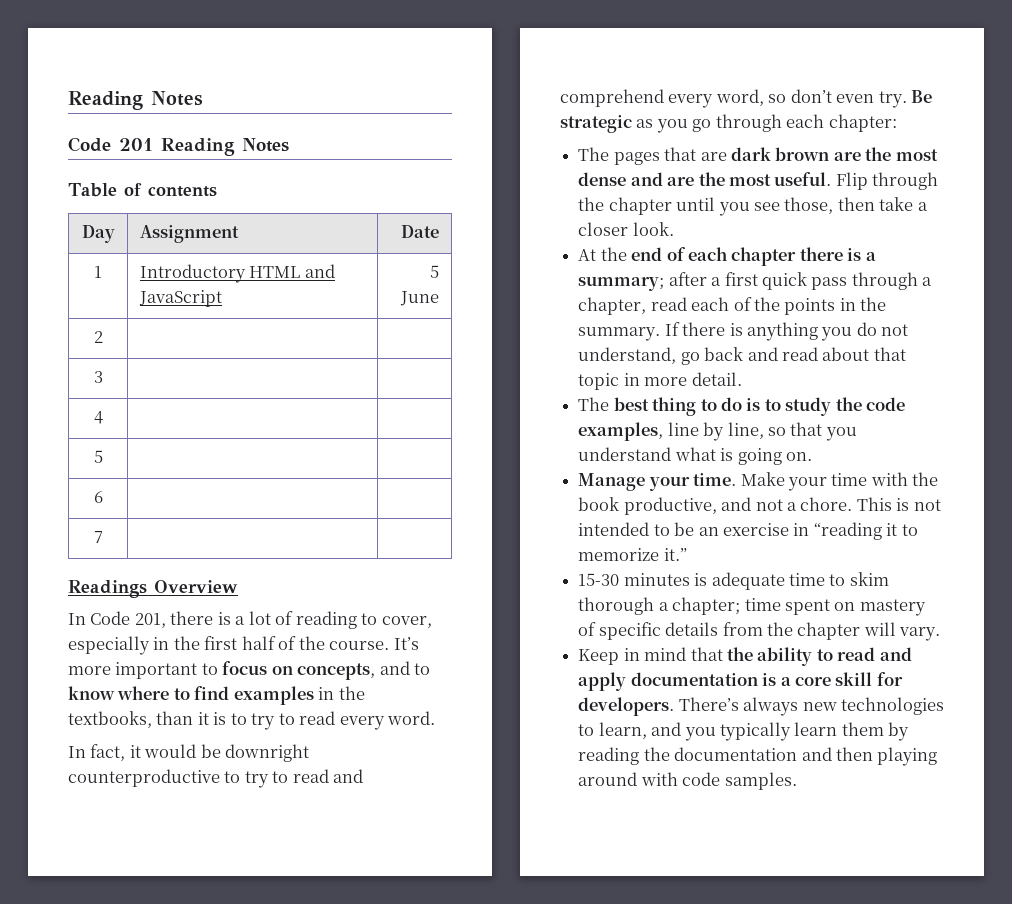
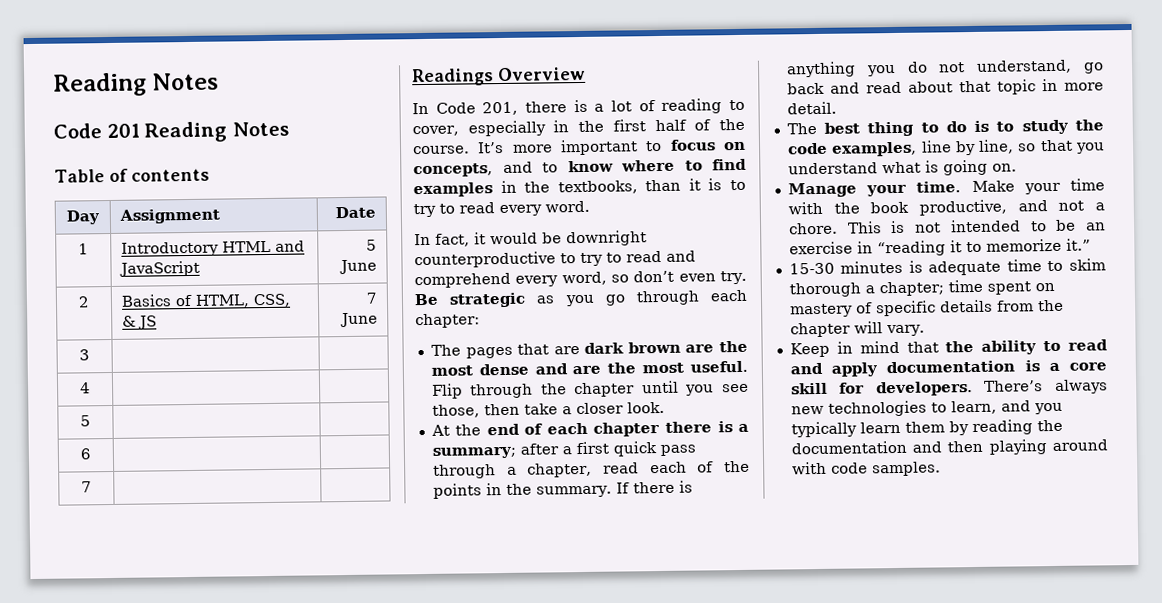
- 2 | |
+ 2 | Basics of HTML, CSS, & JS | 7 June

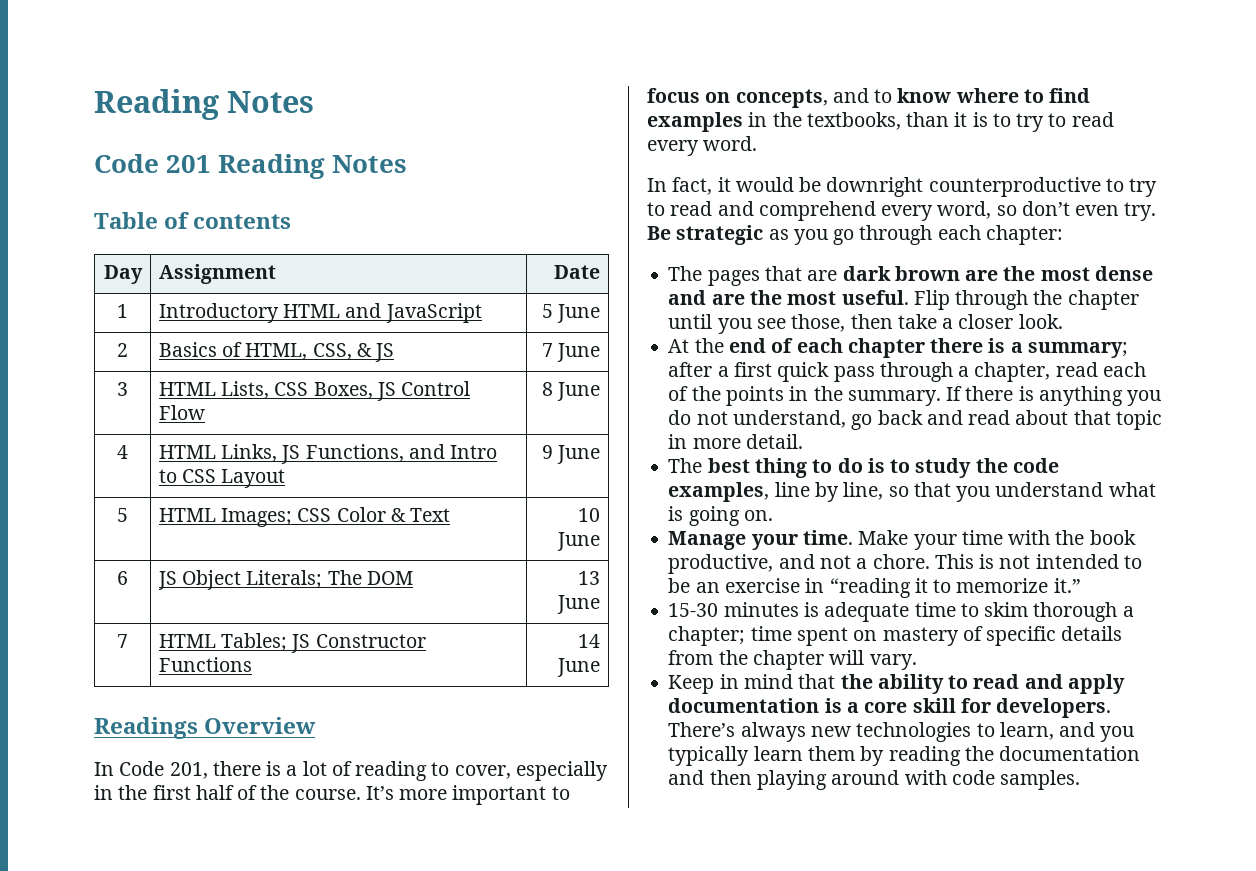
- 3 | |
- 4 | |
- 5 | |
- 6 | |
- 7 | |
+ 3 | HTML Lists, CSS Boxes, JS Control Flow | 8 June
+ 4 | HTML Links, JS Functions, and Intro to CSS Layout | 9 June
+ 5 | HTML Images; CSS Color & Text | 10 June
+ 6 | JS Object Literals; The DOM | 13 June
+ 7 | HTML Tables; JS Constructor Functions | 14 June

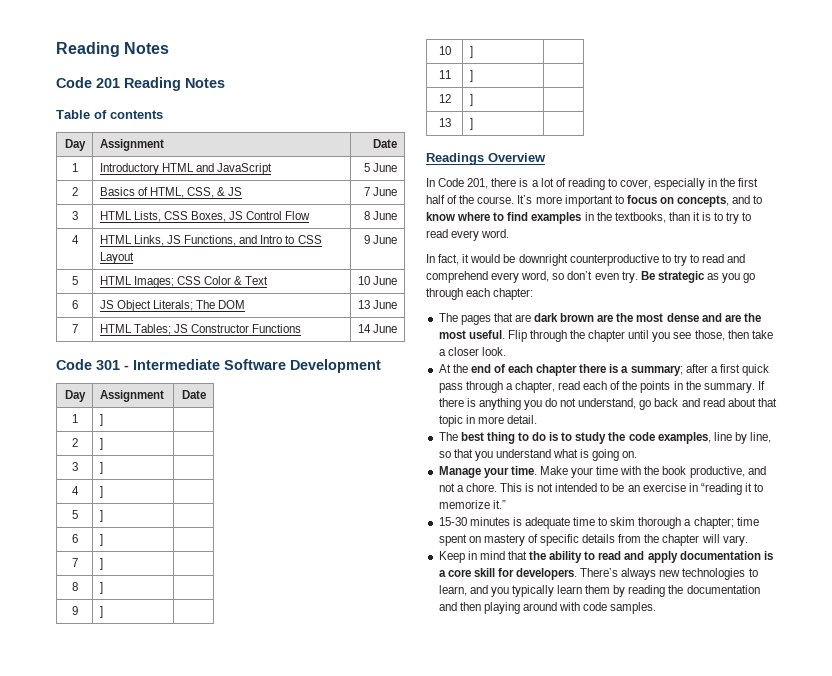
+ Code 301 - Intermediate Software Development
+ Day | Assignment | Date
+ 1 | ] |
+ 2 | ] |
+ 3 | ] |
+ 4 | ] |
+ 5 | ] |
+ 6 | ] |
+ 7 | ] |
+ 8 | ] |
+ 9 | ] |
+ 10 | ] |
+ 11 | ] |
+ 12 | ] |
+ 13 | ] |

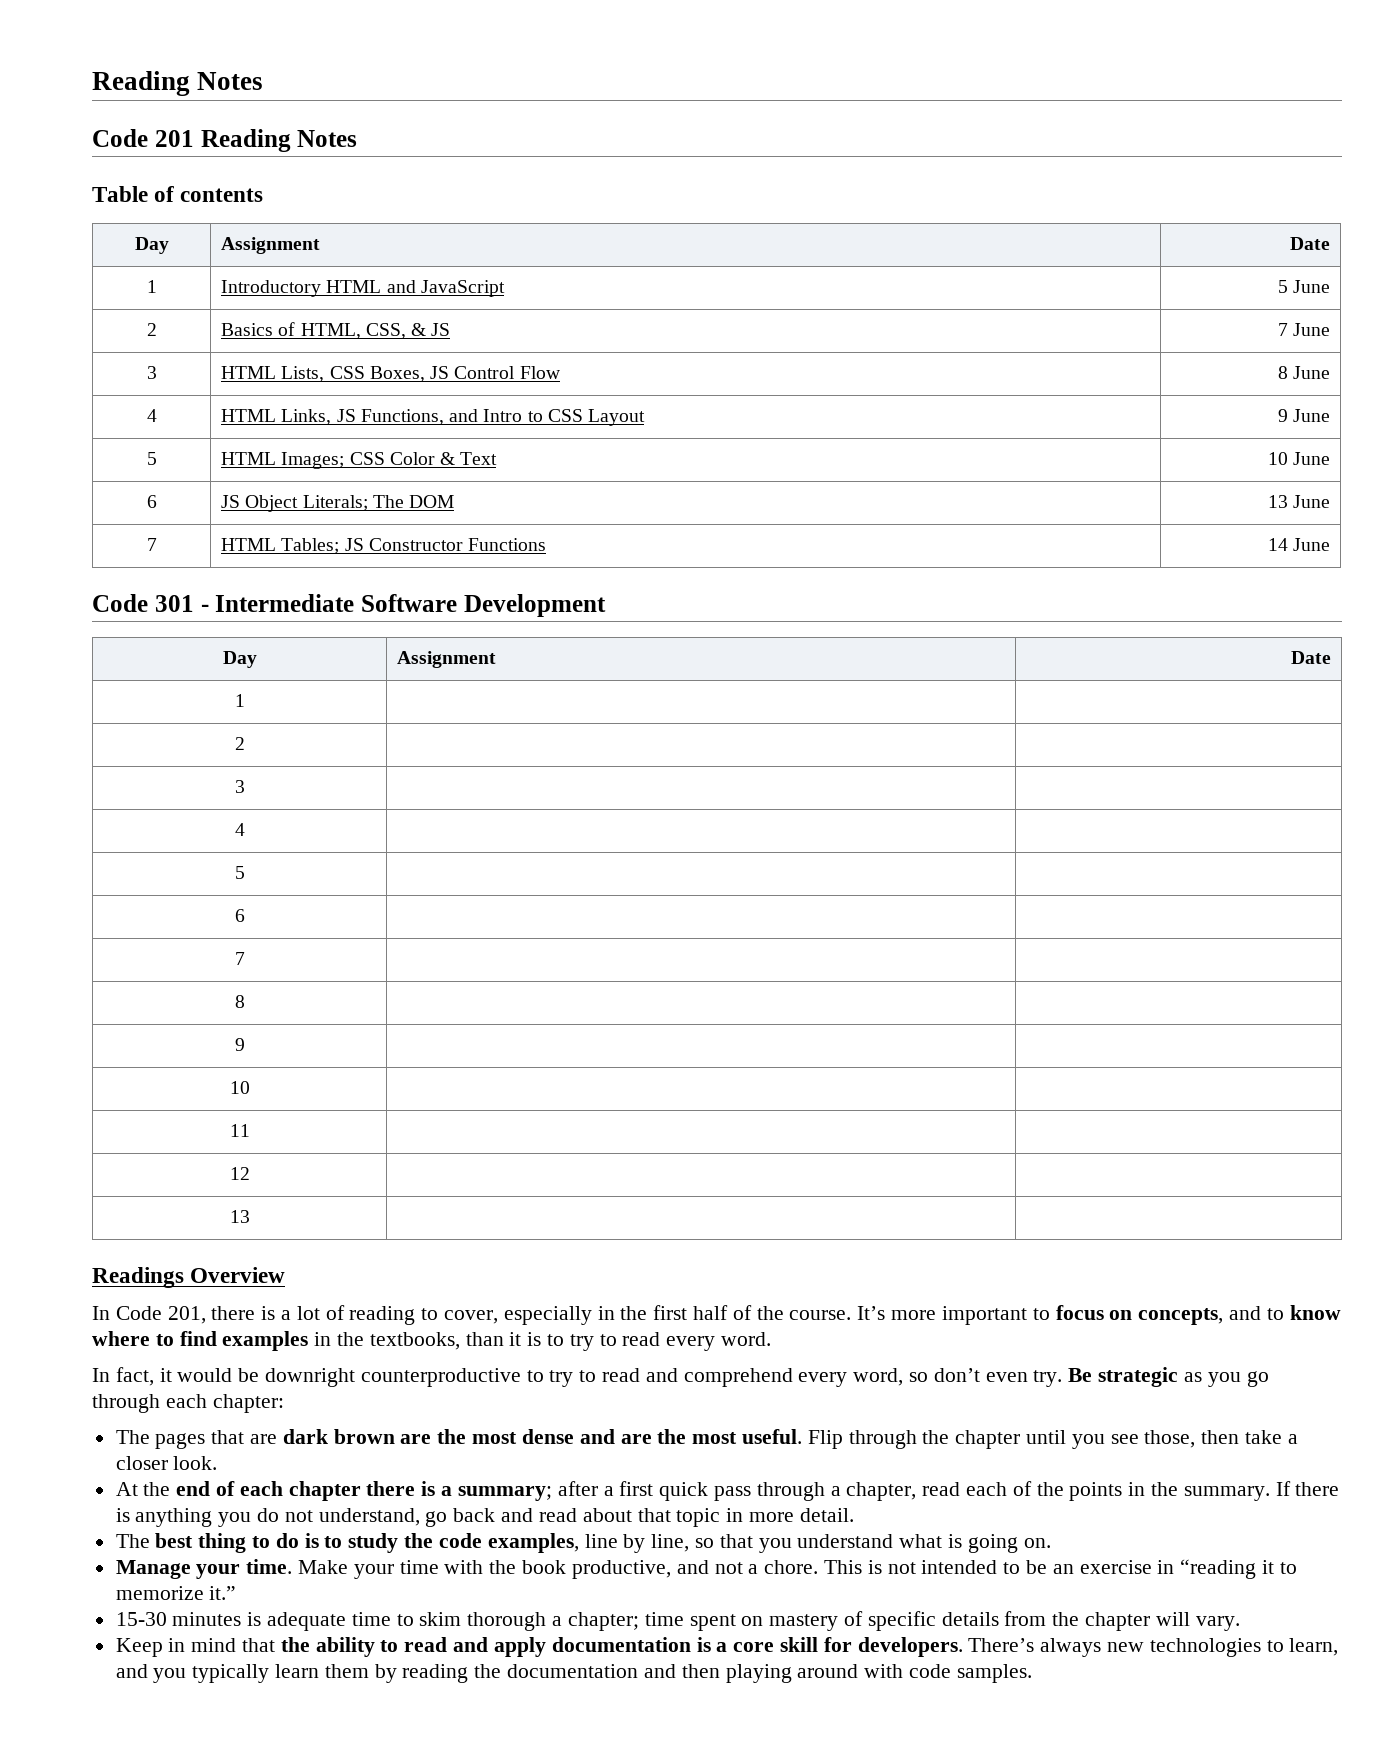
- 1 | ] |
- 2 | ] |
- 3 | ] |
- 4 | ] |
- 5 | ] |
- 6 | ] |
- 7 | ] |
+ 1 | |
+ 2 | |
+ 3 | |
+ 4 | |
+ 5 | |
+ 6 | |
+ 7 | |
- 8 | ] |
+ 8 | |
- 9 | ] |
+ 9 | |
- 10 | ] |
+ 10 | |
- 11 | ] |
+ 11 | |
- 12 | ] |
+ 12 | |
- 13 | ] |
+ 13 | |

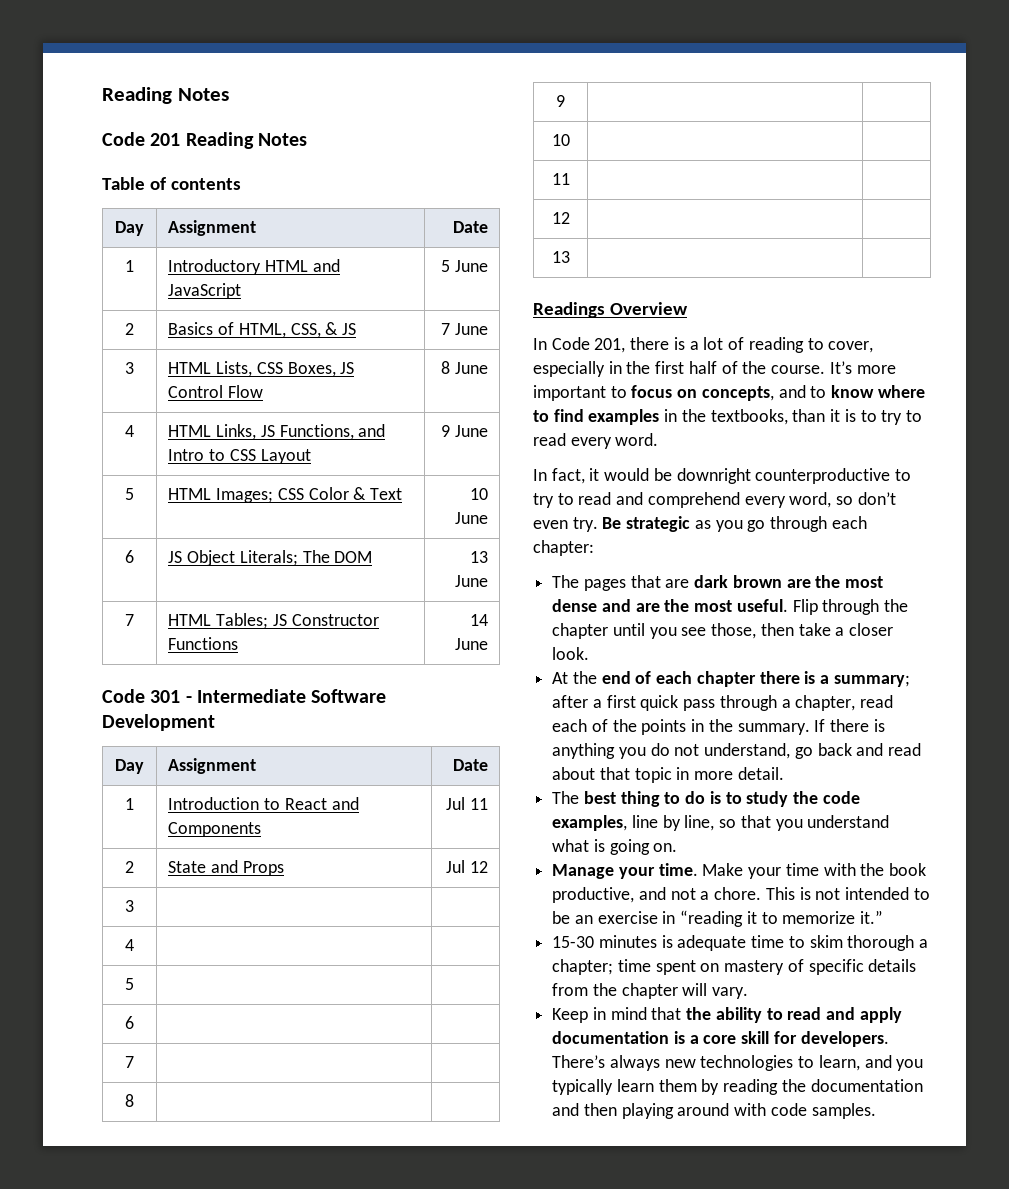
- 1 | |
- 2 | |
+ 1 | Introduction to React and Components | Jul 11
+ 2 | State and Props | Jul 12

